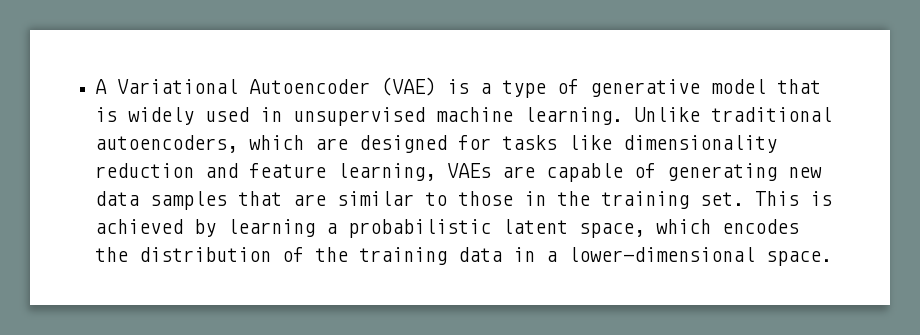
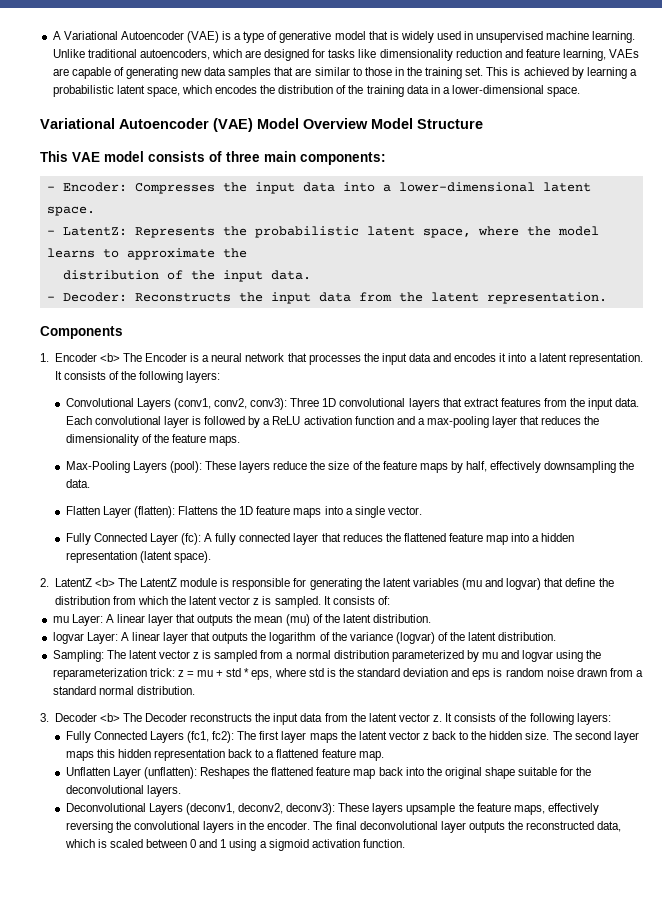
+ Variational Autoencoder (VAE) Model Overview Model Structure
+ This VAE model consists of three main components:
+ - Encoder: Compresses the input data into a lower-dimensional latent space.
+ - LatentZ: Represents the probabilistic latent space, where the model learns to approximate the
+ distribution of the input data.
+ - Decoder: Reconstructs the input data from the latent representation.
+ Components
+ 1. Encoder <b> The Encoder is a neural network that processes the input data and encodes it into a latent representation. It consists of the following layers:
+ Convolutional Layers (conv1, conv2, conv3): Three 1D convolutional layers that extract features from the input data. Each convolutional layer is followed by a ReLU activation function and a max-pooling layer that reduces the dimensionality of the feature maps.
+ Max-Pooling Layers (pool): These layers reduce the size of the feature maps by half, effectively downsampling the data.
+ Flatten Layer (flatten): Flattens the 1D feature maps into a single vector.
+ Fully Connected Layer (fc): A fully connected layer that reduces the flattened feature map into a hidden representation (latent space).
+ 2. LatentZ <b> The LatentZ module is responsible for generating the latent variables (mu and logvar) that define the distribution from which the latent vector z is sampled. It consists of:
+ mu Layer: A linear layer that outputs the mean (mu) of the latent distribution.
+ logvar Layer: A linear layer that outputs the logarithm of the variance (logvar) of the latent distribution.
+ Sampling: The latent vector z is sampled from a normal distribution parameterized by mu and logvar using the reparameterization trick: z = mu + std * eps, where std is the standard deviation and eps is random noise drawn from a standard normal distribution.
+ 3. Decoder <b> The Decoder reconstructs the input data from the latent vector z. It consists of the following layers:
+ Fully Connected Layers (fc1, fc2): The first layer maps the latent vector z back to the hidden size. The second layer maps this hidden representation back to a flattened feature map.
+ Unflatten Layer (unflatten): Reshapes the flattened feature map back into the original shape suitable for the deconvolutional layers.
+ Deconvolutional Layers (deconv1, deconv2, deconv3): These layers upsample the feature maps, effectively reversing the convolutional layers in the encoder. The final deconvolutional layer outputs the reconstructed data, which is scaled between 0 and 1 using a sigmoid activation function.

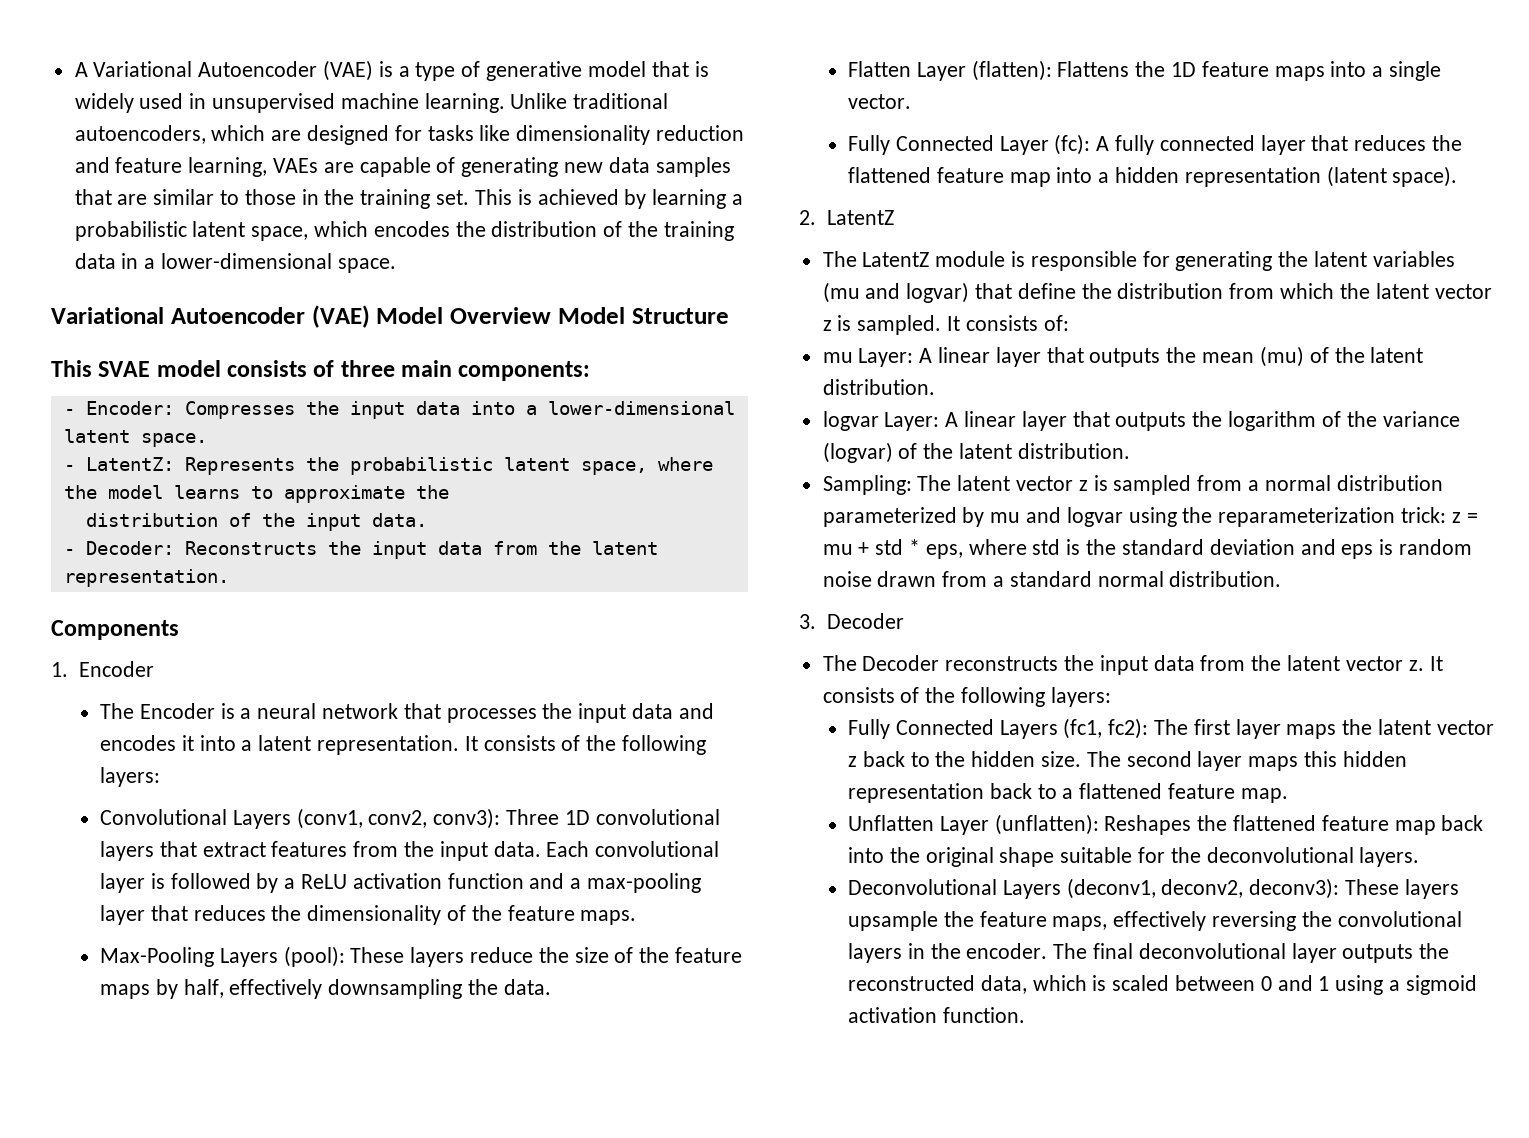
- This VAE model consists of three main components:
+ This SVAE model consists of three main components:
- 1. Encoder <b> The Encoder is a neural network that processes the input data and encodes it into a latent representation.
+ 1. Encoder
+ The Encoder is a neural network that processes the input data and encodes it into a latent representation.
- 2. LatentZ <b> The LatentZ module is responsible for generating the latent variables (mu and logvar) that define the distribution from which the latent vector z is sampled.
+ 2. LatentZ
+ The LatentZ module is responsible for generating the latent variables (mu and logvar) that define the distribution from which the latent vector z is sampled.
- 3. Decoder <b> The Decoder reconstructs the input data from the latent vector z.
+ 3. Decoder
+ The Decoder reconstructs the input data from the latent vector z.

